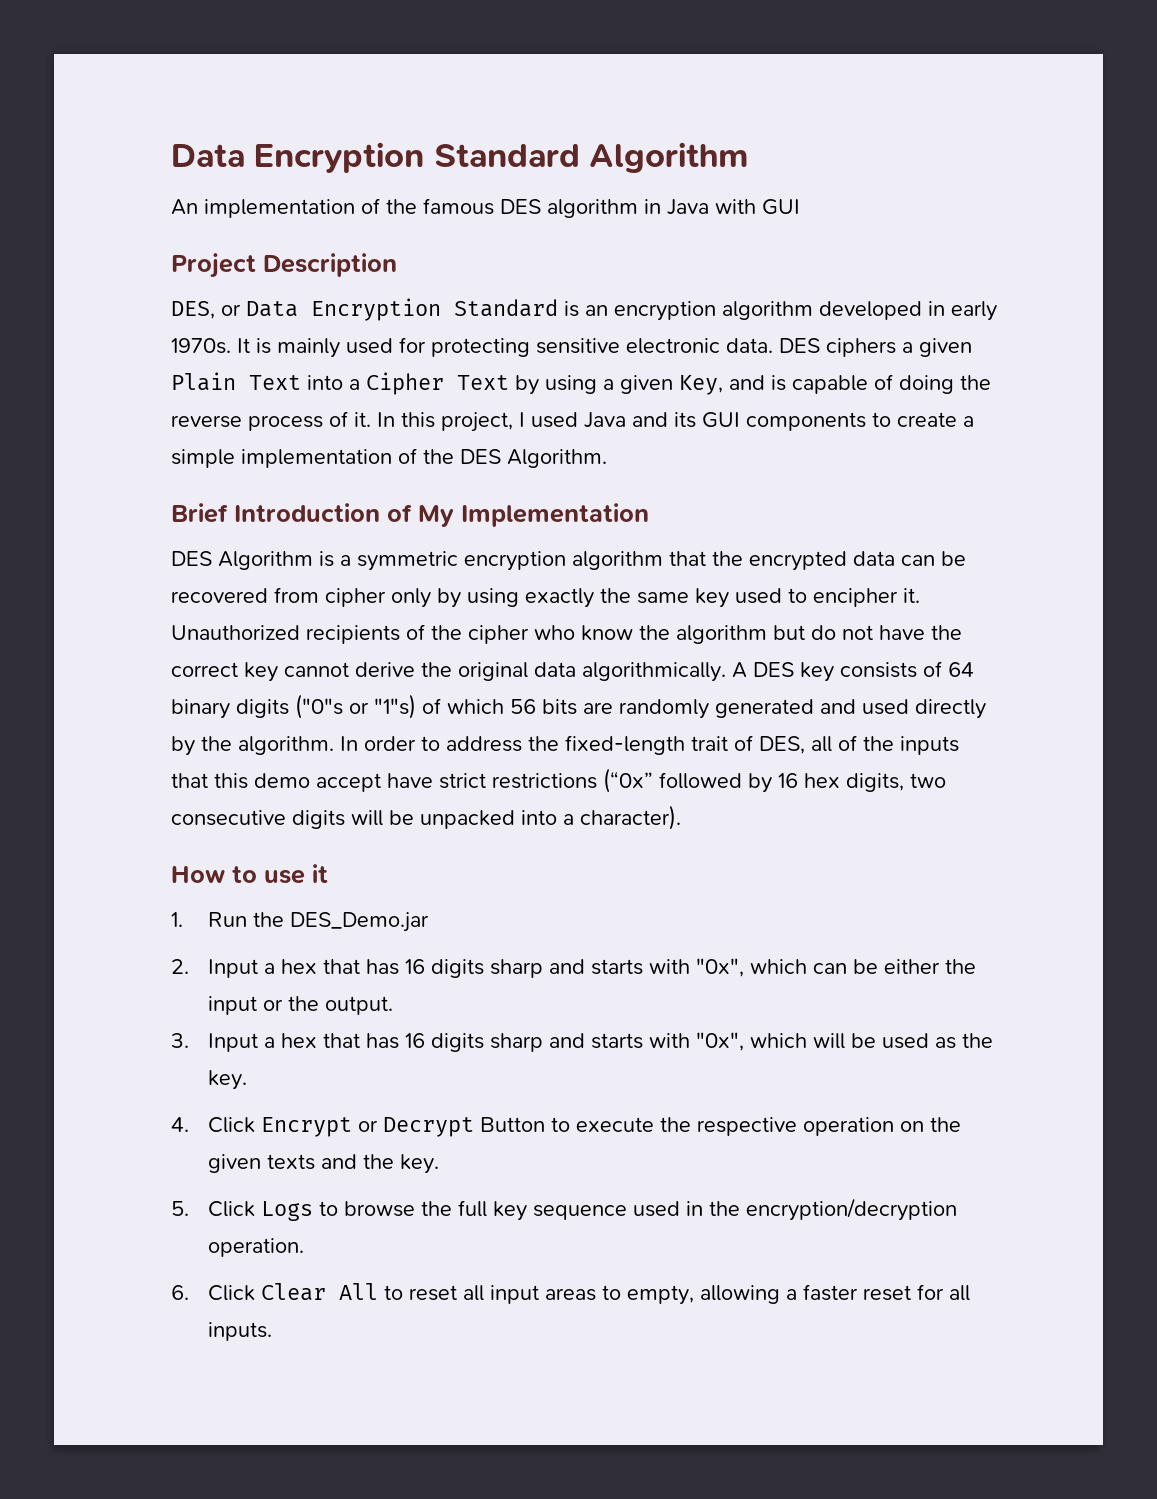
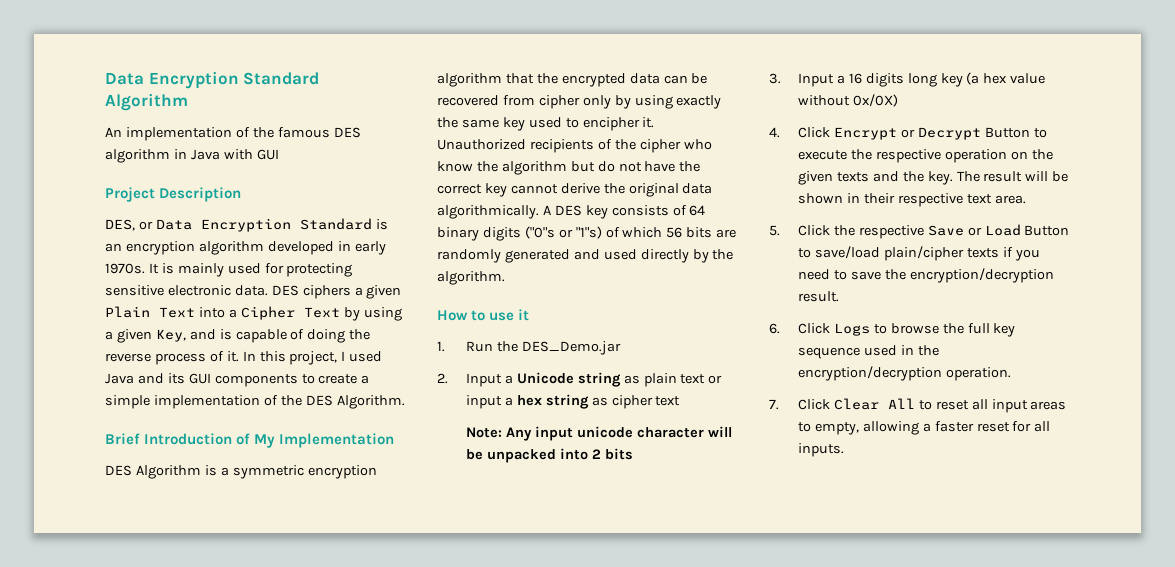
- In order to address the fixed-length trait of DES, all of the inputs that this demo accept have strict restrictions (“0x” followed by 16 hex digits, two consecutive digits will be unpacked into a character).
- 2. Input a hex that has 16 digits sharp and starts with "0x", which can be either the input or the output.
- 3. Input a hex that has 16 digits sharp and starts with "0x", which will be used as the key.
+ 2. Input a Unicode string as plain text or input a hex string as cipher text
+ Note: Any input unicode character will be unpacked into 2 bits
+ 3. Input a 16 digits long key (a hex value without 0x/0X)
- 4. Click Encrypt or Decrypt Button to execute the respective operation on the given texts and the key.
- 5. Click Logs to browse the full key sequence used in the encryption/decryption operation.
+ 4. Click Encrypt or Decrypt Button to execute the respective operation on the given texts and the key. The result will be shown in their respective text area.
+ 5. Click the respective Save or Load Button to save/load plain/cipher texts if you need to save the encryption/decryption result.
+ 6. Click Logs to browse the full key sequence used in the encryption/decryption operation.
- 6. Click Clear All to reset all input areas to empty, allowing a faster reset for all inputs.
+ 7. Click Clear All to reset all input areas to empty, allowing a faster reset for all inputs.

